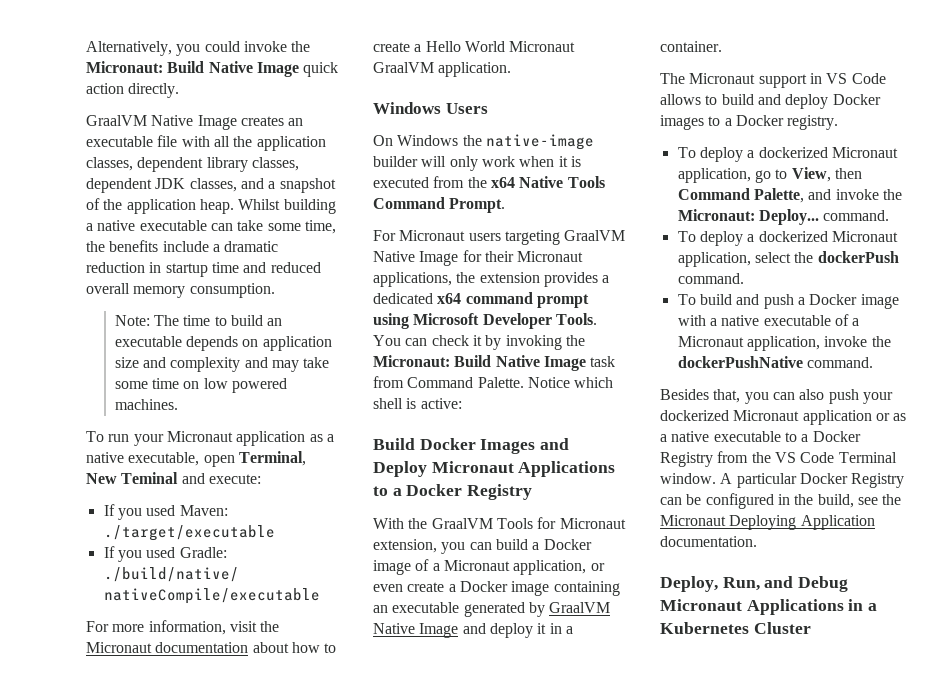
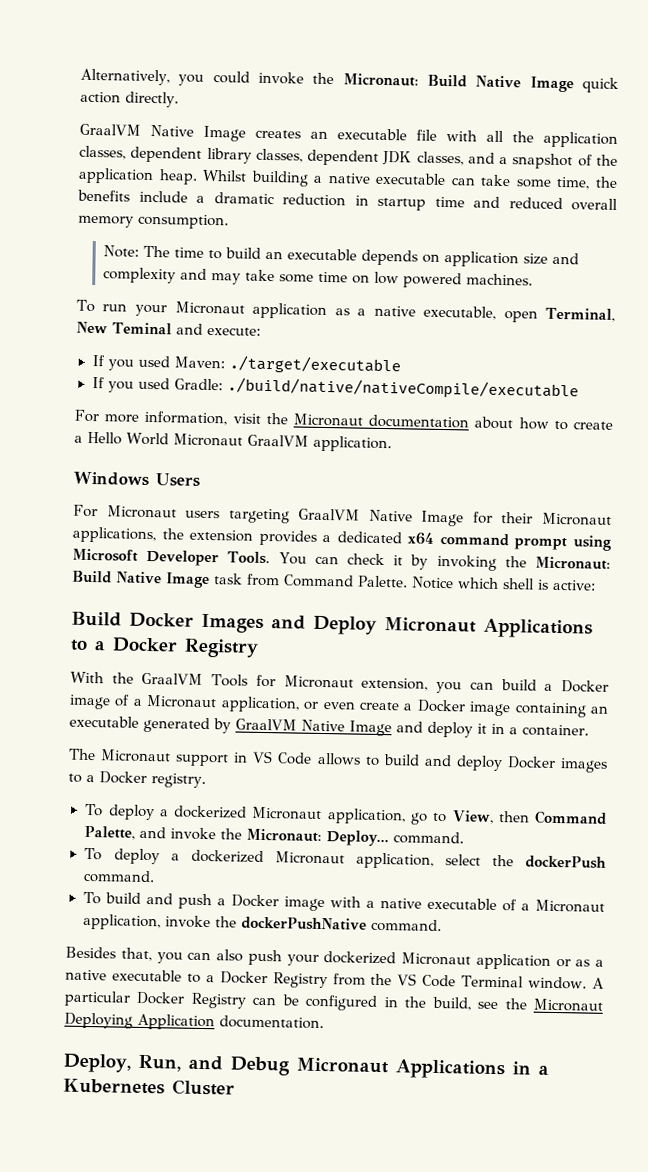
- On Windows the native-image builder will only work when it is executed from the x64 Native Tools Command Prompt.

